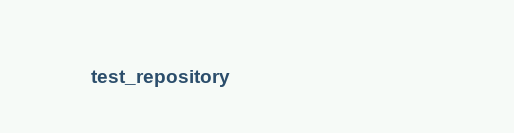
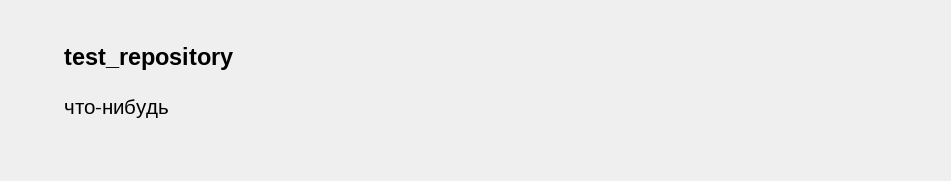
+ что-нибудь

